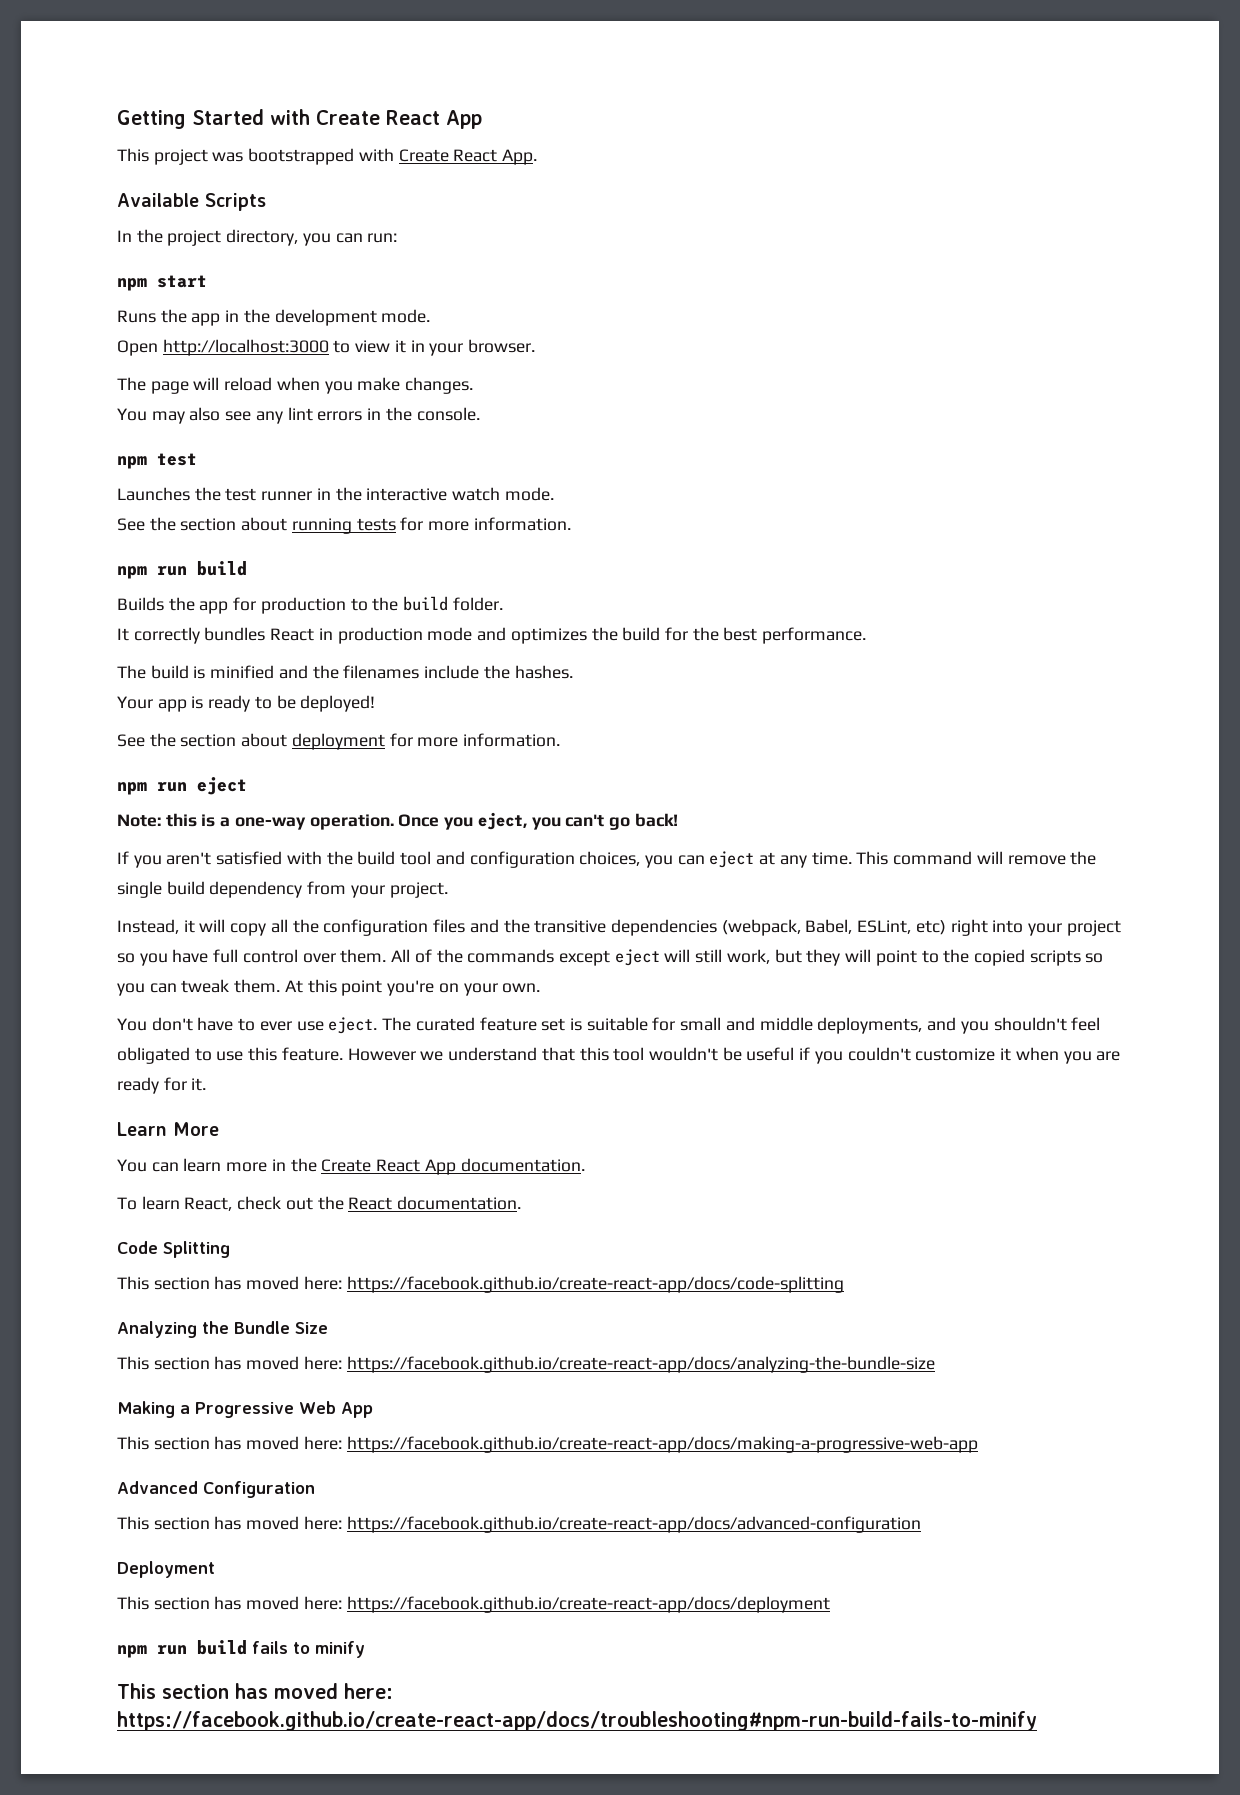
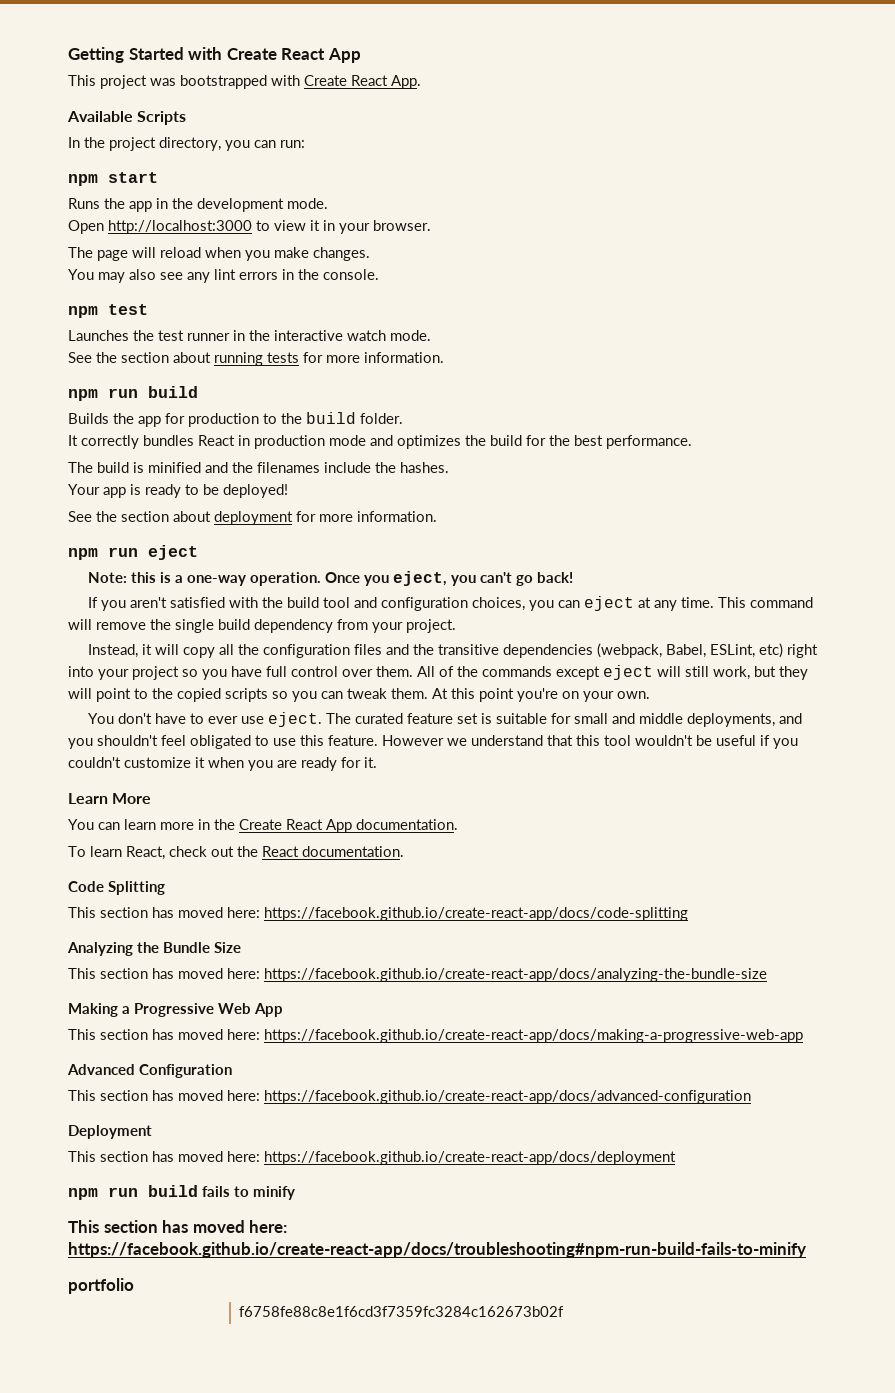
+ portfolio
+ f6758fe88c8e1f6cd3f7359fc3284c162673b02f

